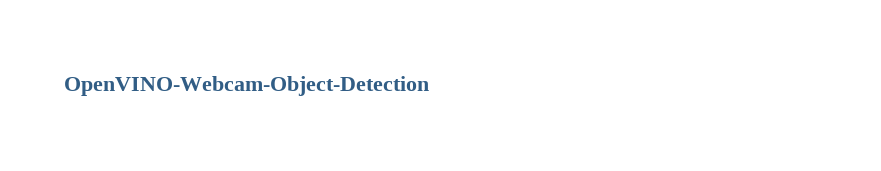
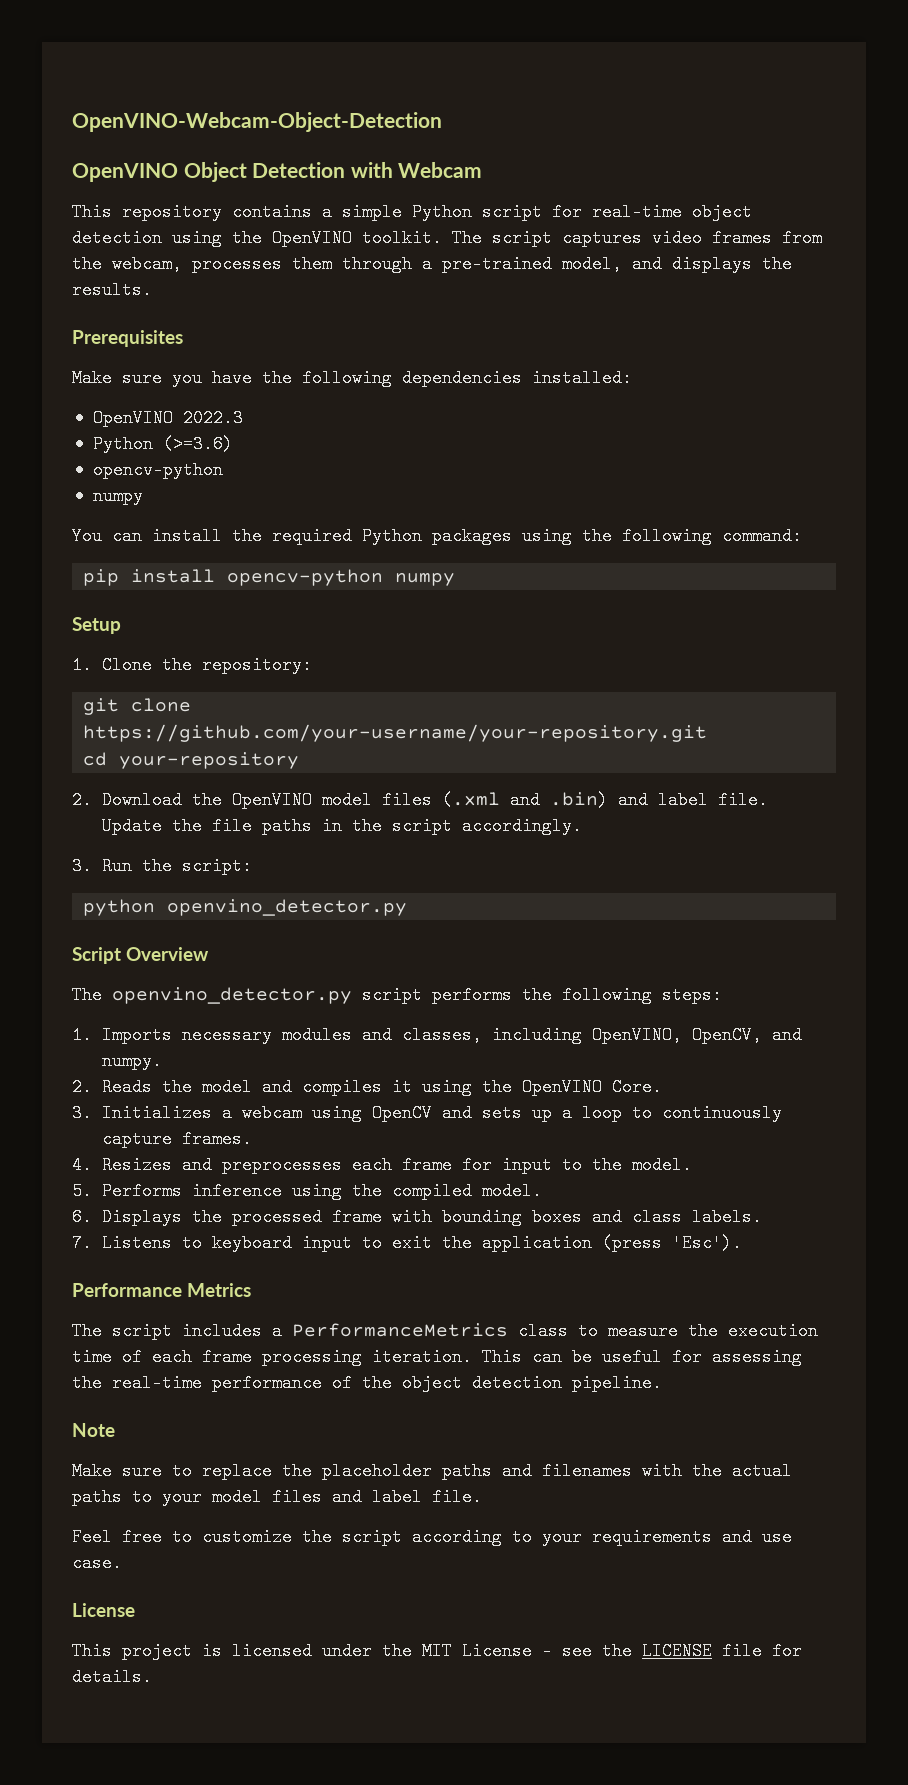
+ OpenVINO Object Detection with Webcam
+ This repository contains a simple Python script for real-time object detection using the OpenVINO toolkit. The script captures video frames from the webcam, processes them through a pre-trained model, and displays the results.
+ Prerequisites
+ Make sure you have the following dependencies installed:
+ OpenVINO 2022.3
+ Python (>=3.6)
+ opencv-python
+ numpy
+ You can install the required Python packages using the following command:
+ pip install opencv-python numpy
+ Setup
+ 1. Clone the repository:
+ git clone https://github.com/your-username/your-repository.git
+ cd your-repository
+ 2. Download the OpenVINO model files (.xml and .bin) and label file. Update the file paths in the script accordingly.
+ 3. Run the script:
+ python openvino_detector.py
+ Script Overview
+ The openvino_detector.py script performs the following steps:
+ 1. Imports necessary modules and classes, including OpenVINO, OpenCV, and numpy.
+ 2. Reads the model and compiles it using the OpenVINO Core.
+ 3. Initializes a webcam using OpenCV and sets up a loop to continuously capture frames.
+ 4. Resizes and preprocesses each frame for input to the model.
+ 5. Performs inference using the compiled model.
+ 6. Displays the processed frame with bounding boxes and class labels.
+ 7. Listens to keyboard input to exit the application (press 'Esc').
+ Performance Metrics
+ The script includes a PerformanceMetrics class to measure the execution time of each frame processing iteration. This can be useful for assessing the real-time performance of the object detection pipeline.
+ Note
+ Make sure to replace the placeholder paths and filenames with the actual paths to your model files and label file.
+ Feel free to customize the script according to your requirements and use case.
+ License
+ This project is licensed under the MIT License - see the LICENSE file for details.

